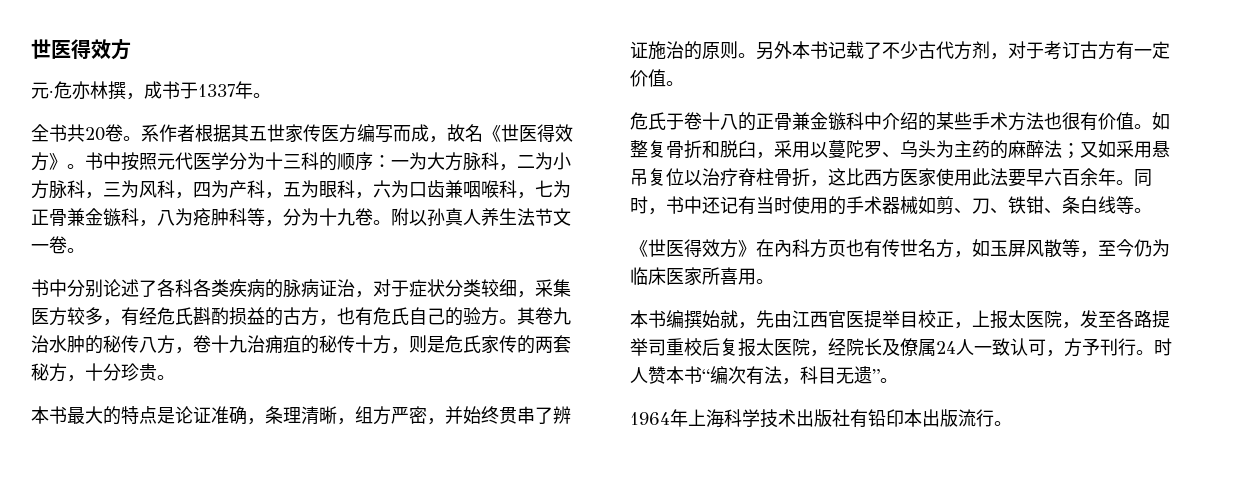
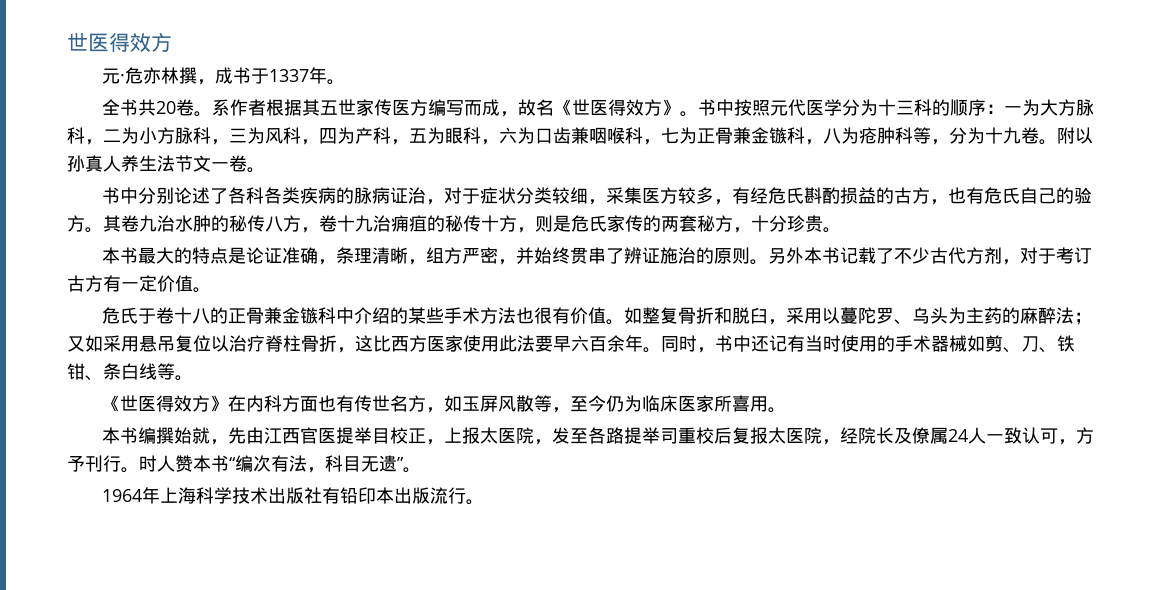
- 《世医得效方》在內科方页也有传世名方，如玉屏风散等，至今仍为临床医家所喜用。
+ 《世医得效方》在内科方面也有传世名方，如玉屏风散等，至今仍为临床医家所喜用。

